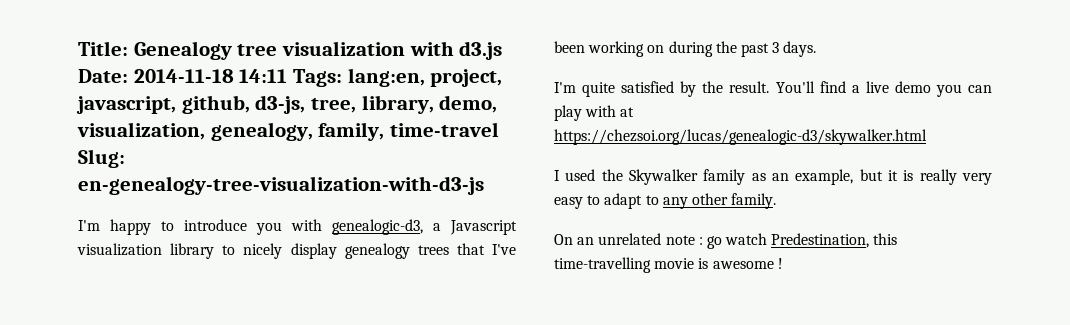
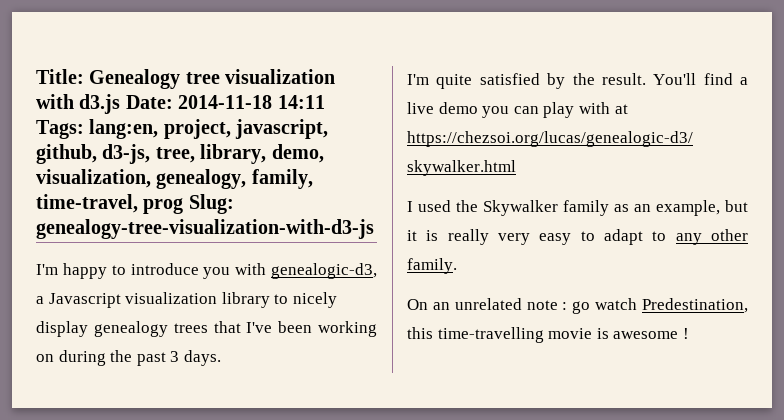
- Title: Genealogy tree visualization with d3.js Date: 2014-11-18 14:11 Tags: lang:en, project, javascript, github, d3-js, tree, library, demo, visualization, genealogy, family, time-travel Slug: en-genealogy-tree-visualization-with-d3-js
+ Title: Genealogy tree visualization with d3.js Date: 2014-11-18 14:11 Tags: lang:en, project, javascript, github, d3-js, tree, library, demo, visualization, genealogy, family, time-travel, prog Slug: genealogy-tree-visualization-with-d3-js

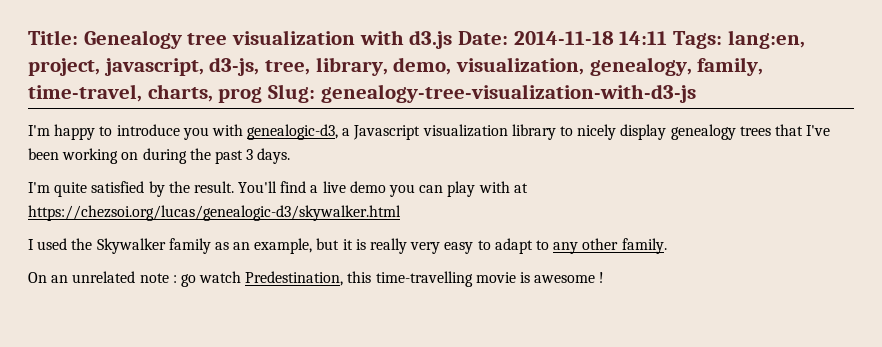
- Title: Genealogy tree visualization with d3.js Date: 2014-11-18 14:11 Tags: lang:en, project, javascript, github, d3-js, tree, library, demo, visualization, genealogy, family, time-travel, prog Slug: genealogy-tree-visualization-with-d3-js
+ Title: Genealogy tree visualization with d3.js Date: 2014-11-18 14:11 Tags: lang:en, project, javascript, d3-js, tree, library, demo, visualization, genealogy, family, time-travel, charts, prog Slug: genealogy-tree-visualization-with-d3-js

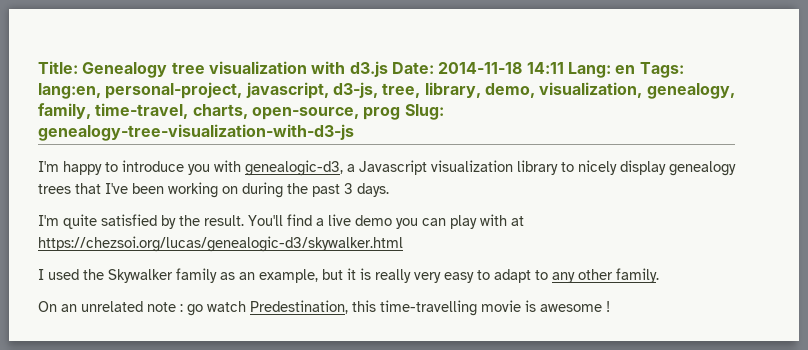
- Title: Genealogy tree visualization with d3.js Date: 2014-11-18 14:11 Tags: lang:en, project, javascript, d3-js, tree, library, demo, visualization, genealogy, family, time-travel, charts, prog Slug: genealogy-tree-visualization-with-d3-js
+ Title: Genealogy tree visualization with d3.js Date: 2014-11-18 14:11 Lang: en Tags: lang:en, personal-project, javascript, d3-js, tree, library, demo, visualization, genealogy, family, time-travel, charts, open-source, prog Slug: genealogy-tree-visualization-with-d3-js

